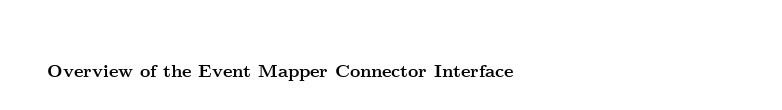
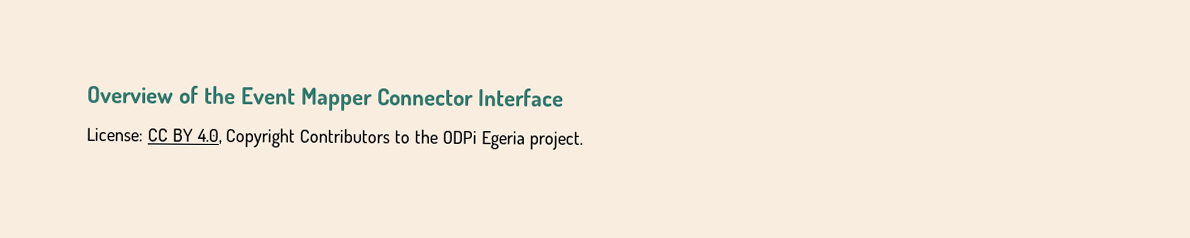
+ License: CC BY 4.0, Copyright Contributors to the ODPi Egeria project.

